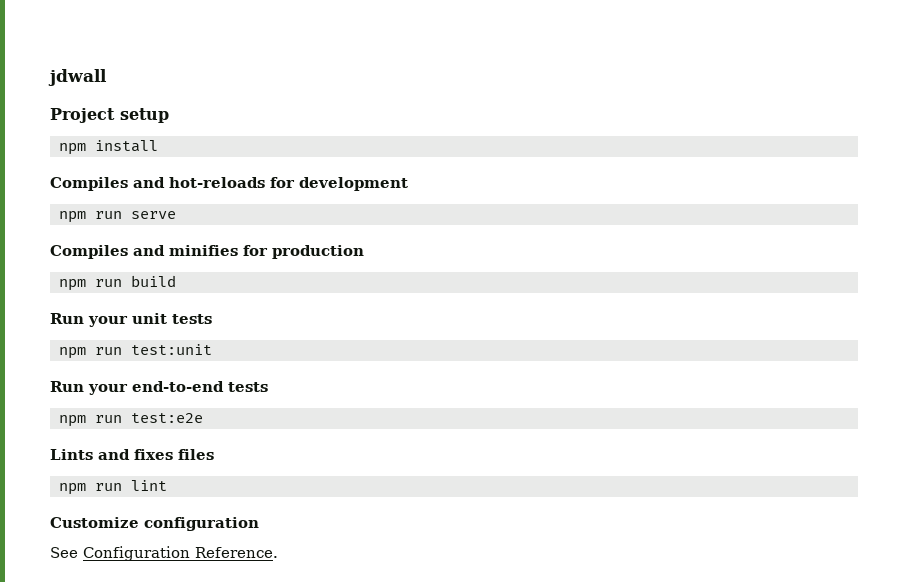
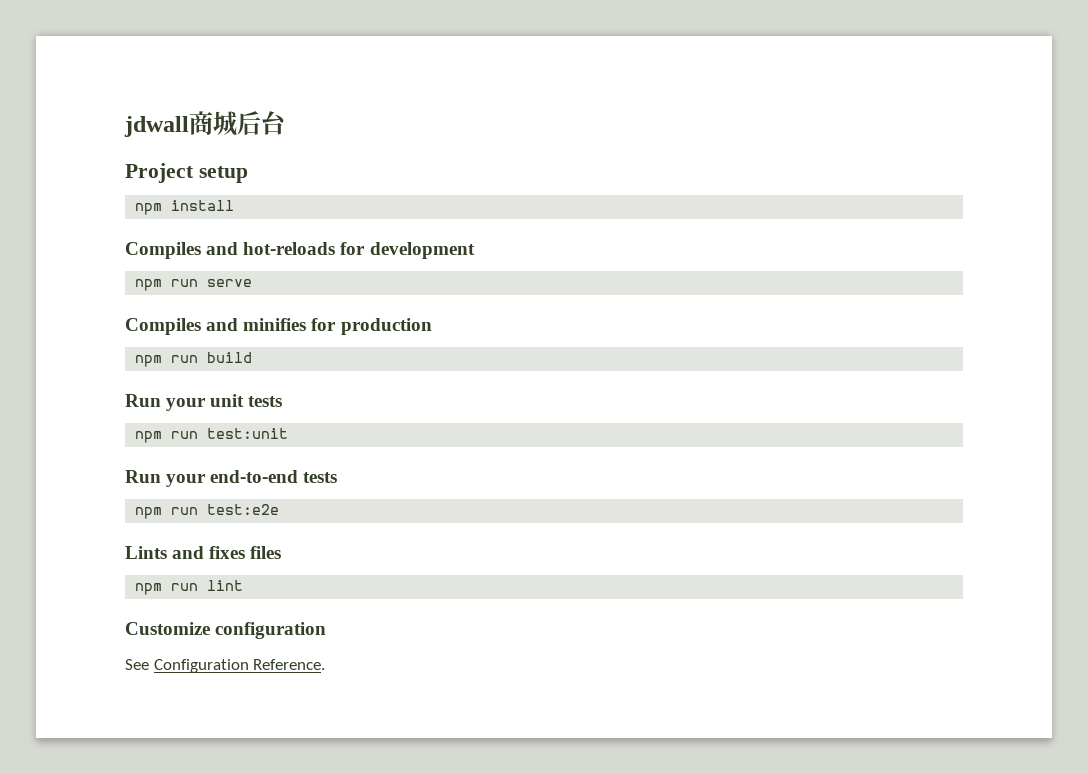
- jdwall
+ jdwall商城后台

